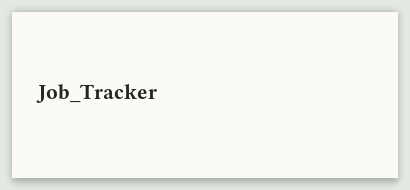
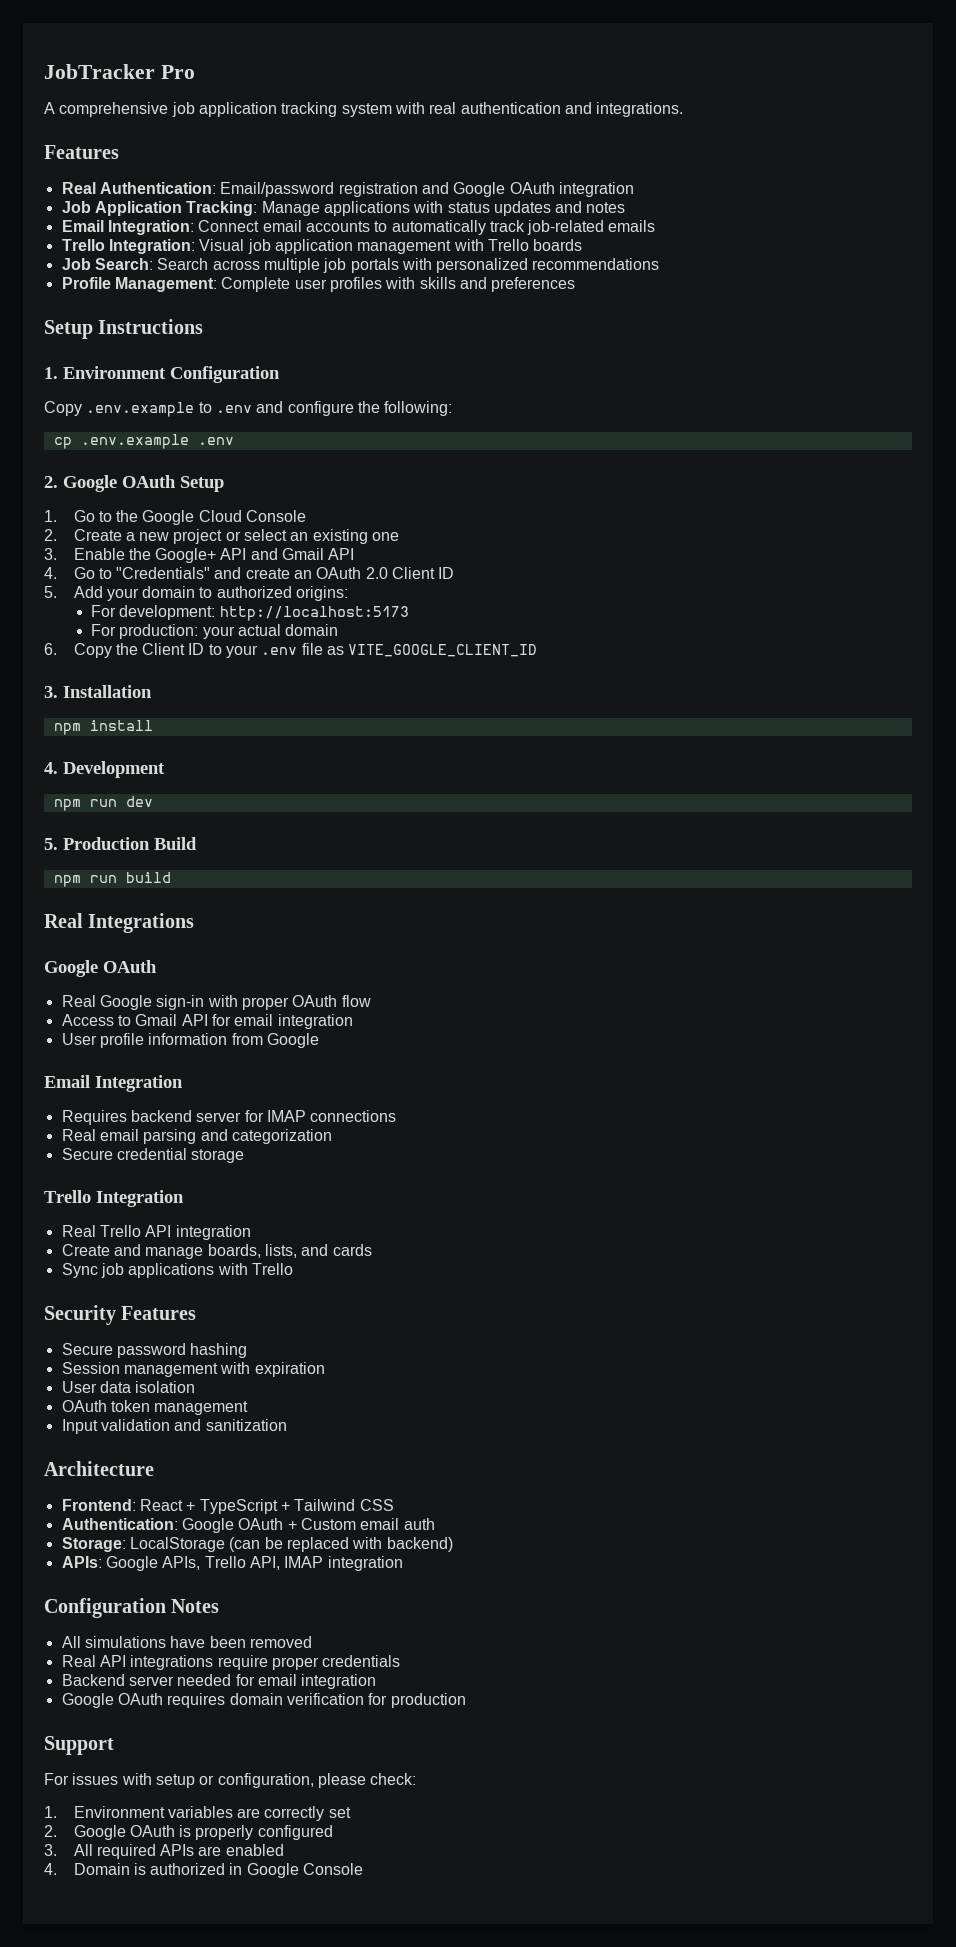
- Job_Tracker
+ JobTracker Pro
+ A comprehensive job application tracking system with real authentication and integrations.
+ Features
+ Real Authentication: Email/password registration and Google OAuth integration
+ Job Application Tracking: Manage applications with status updates and notes
+ Email Integration: Connect email accounts to automatically track job-related emails
+ Trello Integration: Visual job application management with Trello boards
+ Job Search: Search across multiple job portals with personalized recommendations
+ Profile Management: Complete user profiles with skills and preferences
+ Setup Instructions
+ 1. Environment Configuration
+ Copy .env.example to .env and configure the following:
+ cp .env.example .env
+ 2. Google OAuth Setup
+ 1. Go to the Google Cloud Console
+ 2. Create a new project or select an existing one
+ 3. Enable the Google+ API and Gmail API
+ 4. Go to "Credentials" and create an OAuth 2.0 Client ID
+ 5. Add your domain to authorized origins:
+ For development: http://localhost:5173
+ For production: your actual domain
+ 6. Copy the Client ID to your .env file as VITE_GOOGLE_CLIENT_ID
+ 3. Installation
+ npm install
+ 4. Development
+ npm run dev
+ 5. Production Build
+ npm run build
+ Real Integrations
+ Google OAuth
+ Real Google sign-in with proper OAuth flow
+ Access to Gmail API for email integration
+ User profile information from Google
+ Email Integration
+ Requires backend server for IMAP connections
+ Real email parsing and categorization
+ Secure credential storage
+ Trello Integration
+ Real Trello API integration
+ Create and manage boards, lists, and cards
+ Sync job applications with Trello
+ Security Features
+ Secure password hashing
+ Session management with expiration
+ User data isolation
+ OAuth token management
+ Input validation and sanitization
+ Architecture
+ Frontend: React + TypeScript + Tailwind CSS
+ Authentication: Google OAuth + Custom email auth
+ Storage: LocalStorage (can be replaced with backend)
+ APIs: Google APIs, Trello API, IMAP integration
+ Configuration Notes
+ All simulations have been removed
+ Real API integrations require proper credentials
+ Backend server needed for email integration
+ Google OAuth requires domain verification for production
+ Support
+ For issues with setup or configuration, please check:
+ 1. Environment variables are correctly set
+ 2. Google OAuth is properly configured
+ 3. All required APIs are enabled
+ 4. Domain is authorized in Google Console

